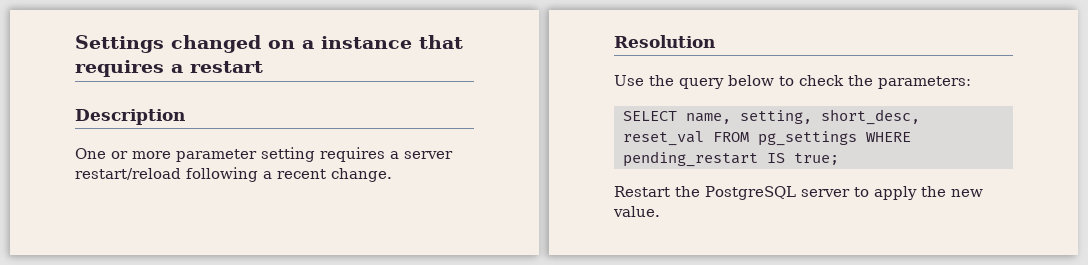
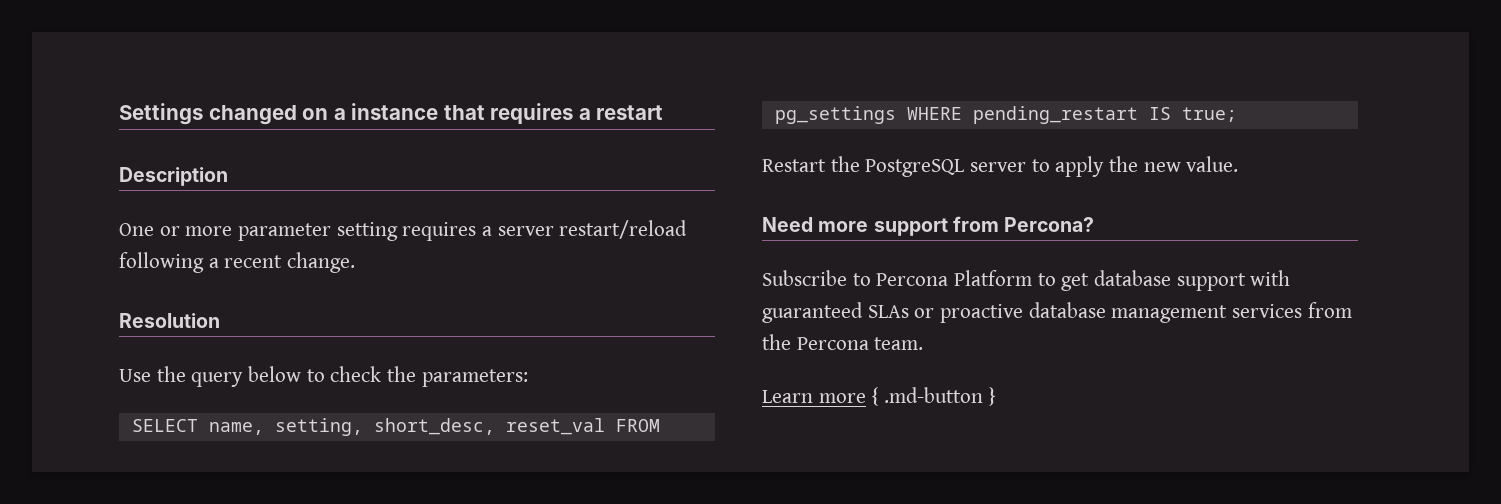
+ Need more support from Percona?
+ Subscribe to Percona Platform to get database support with guaranteed SLAs or proactive database management services from the Percona team.
+ Learn more { .md-button }

